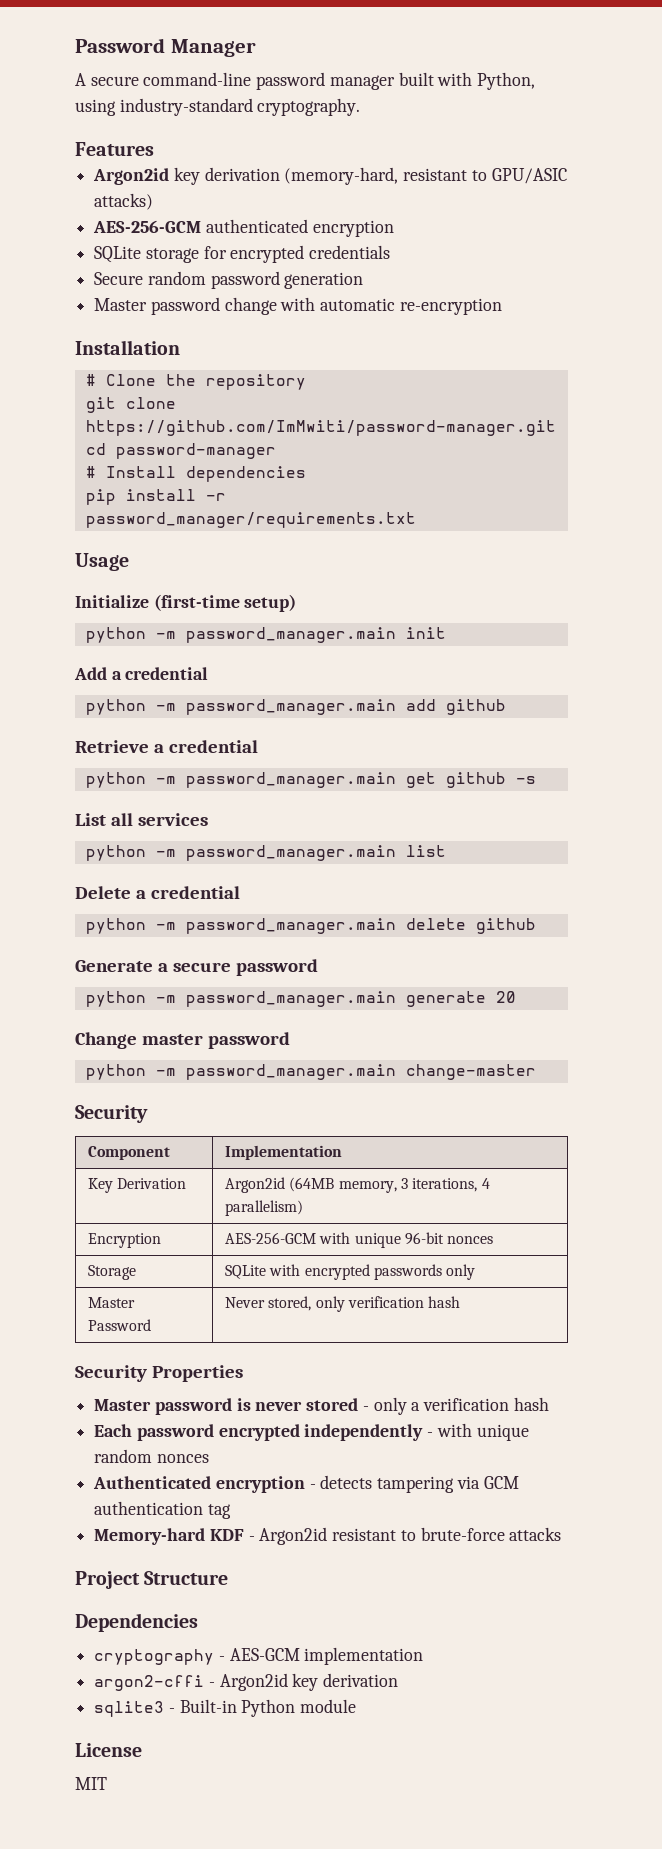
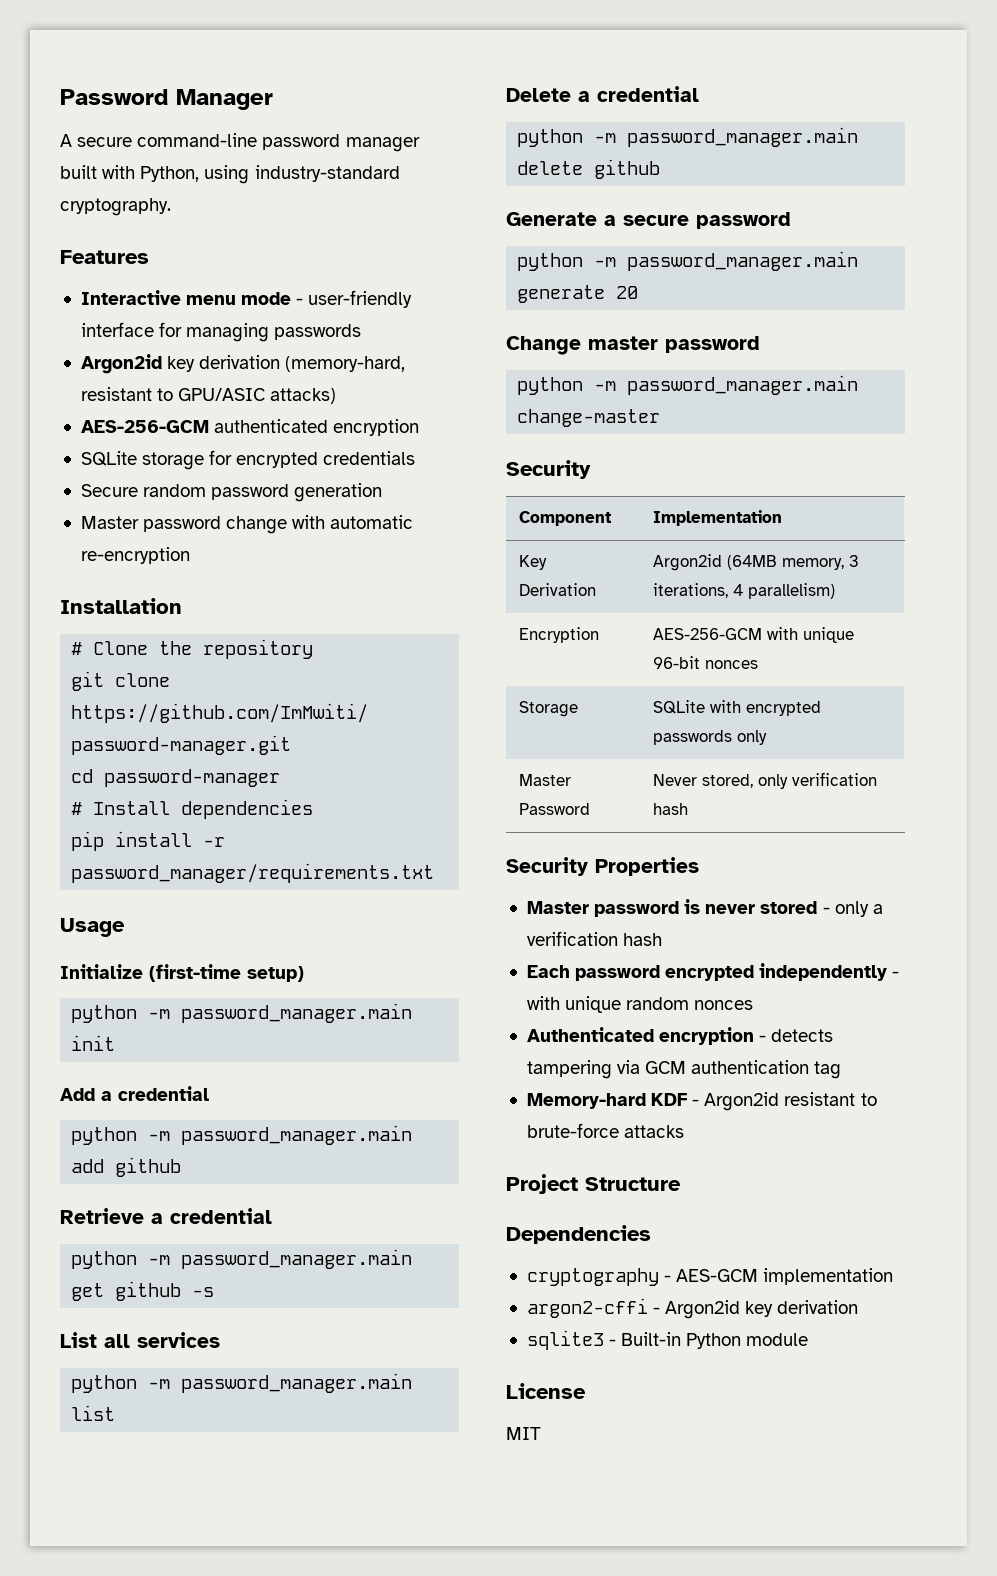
+ Interactive menu mode - user-friendly interface for managing passwords

